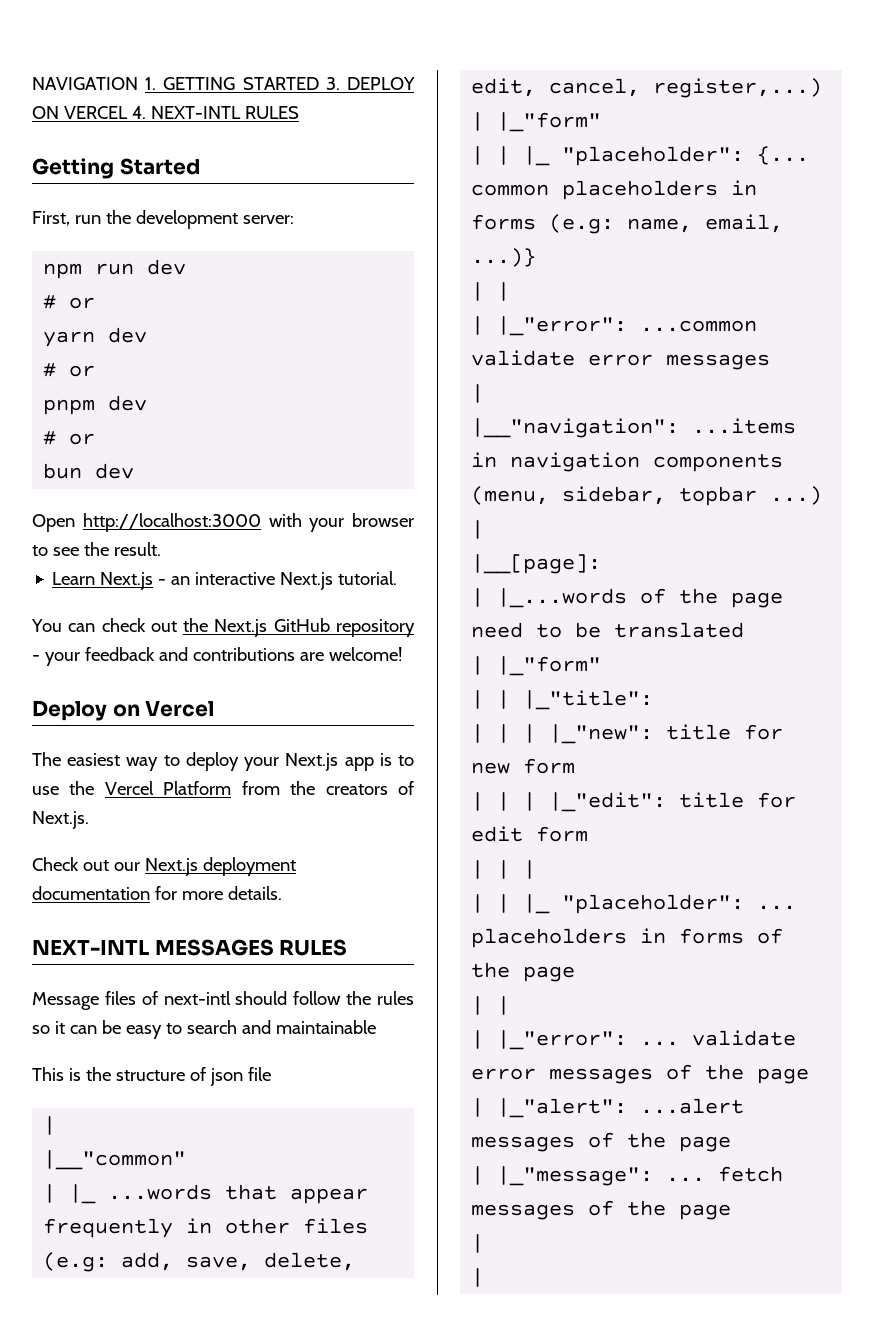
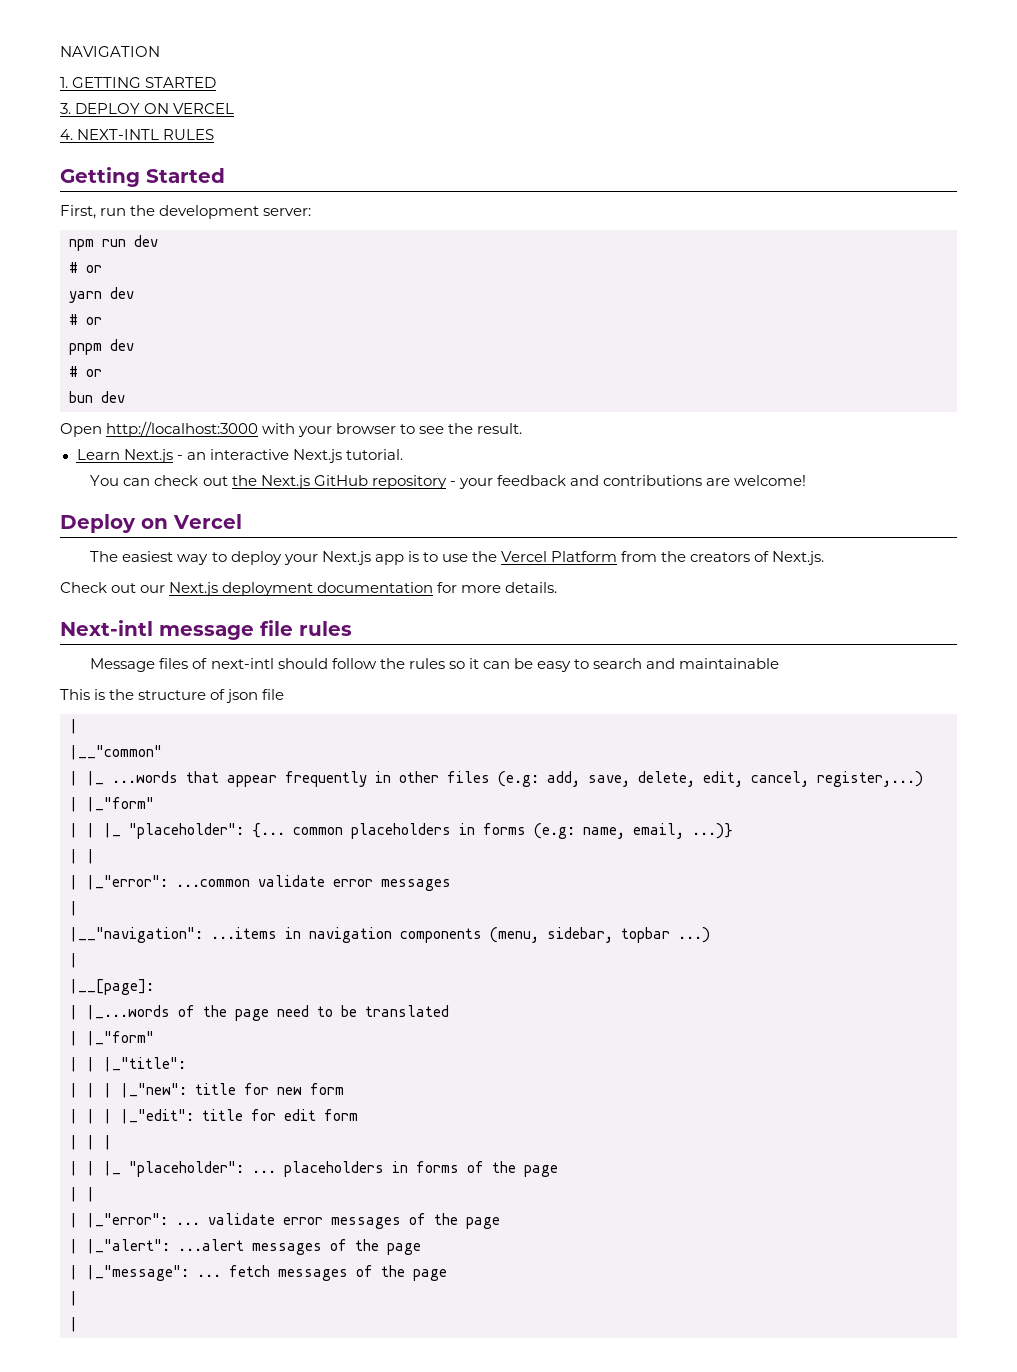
- NAVIGATION 1. GETTING STARTED 3. DEPLOY ON VERCEL 4. NEXT-INTL RULES
+ NAVIGATION
+ 1. GETTING STARTED
+ 3. DEPLOY ON VERCEL
+ 4. NEXT-INTL RULES
- NEXT-INTL MESSAGES RULES
+ Next-intl message file rules

